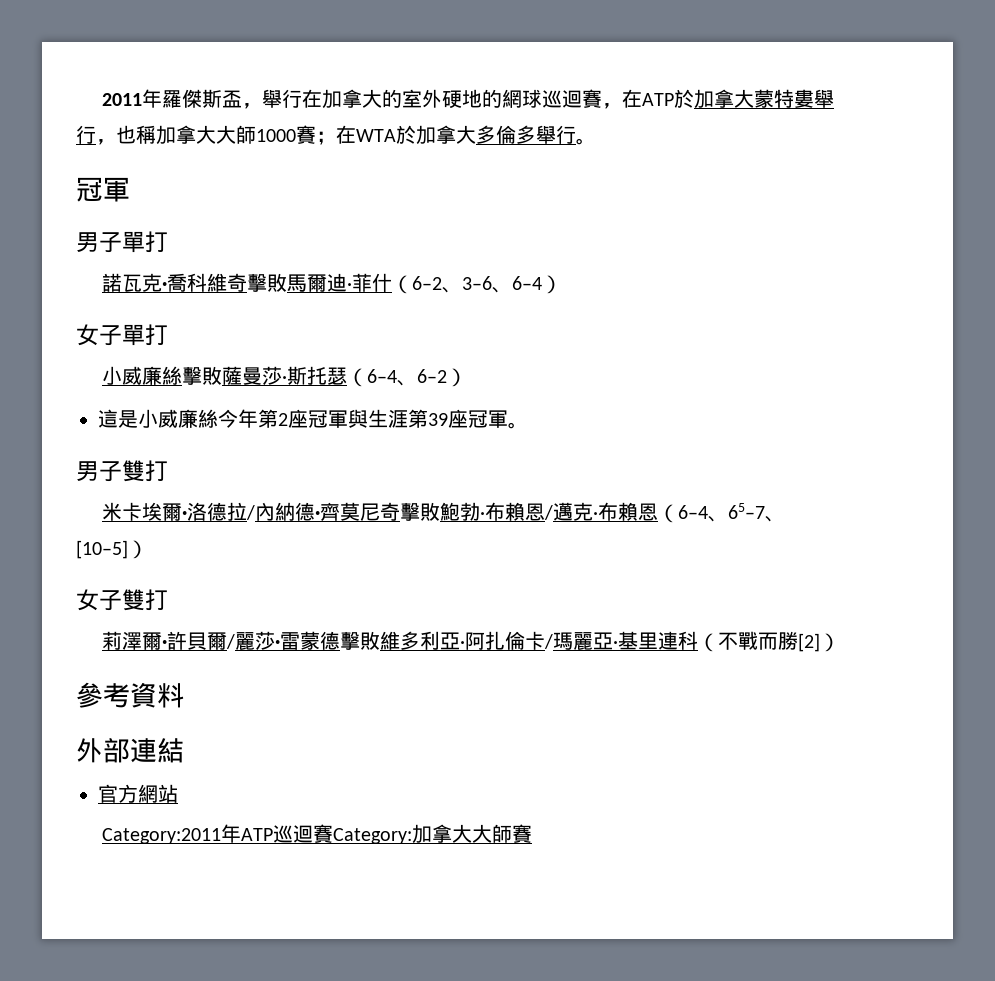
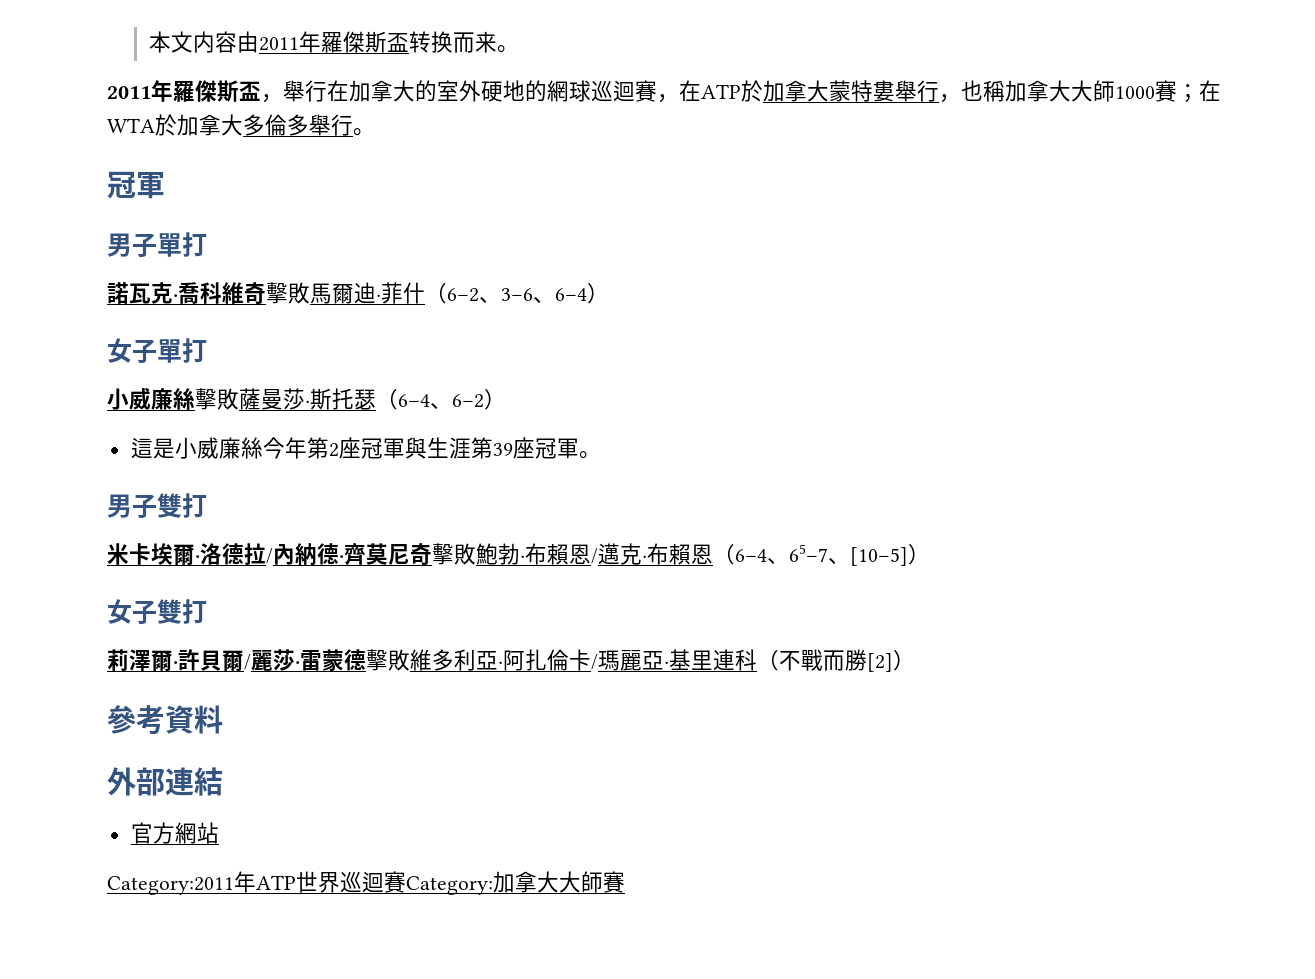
+ 本文内容由2011年羅傑斯盃转换而来。
- Category:2011年ATP巡迴賽Category:加拿大大師賽
+ Category:2011年ATP世界巡迴賽Category:加拿大大師賽

